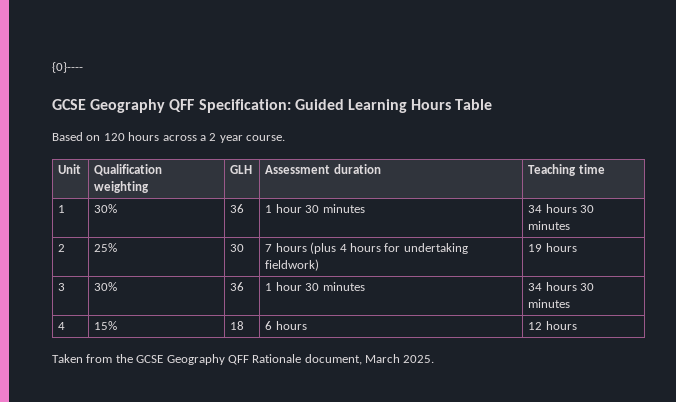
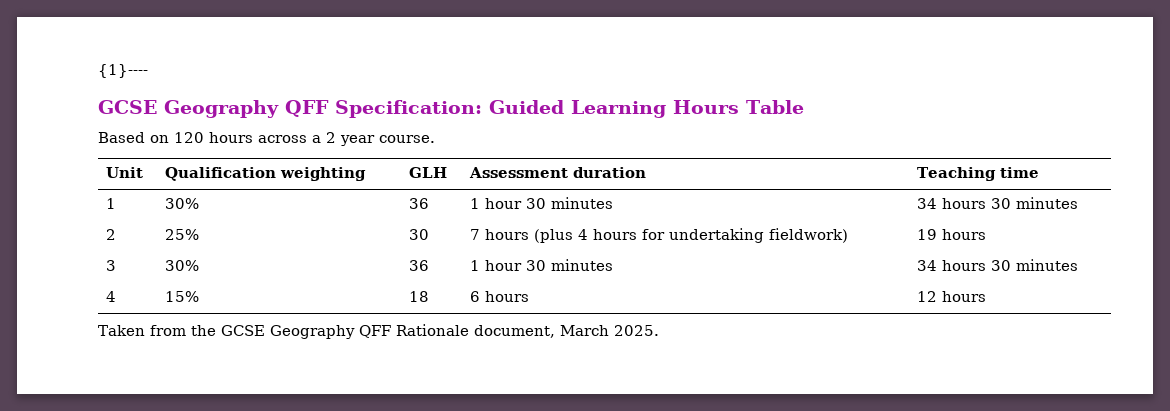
- {0}----
+ {1}----

